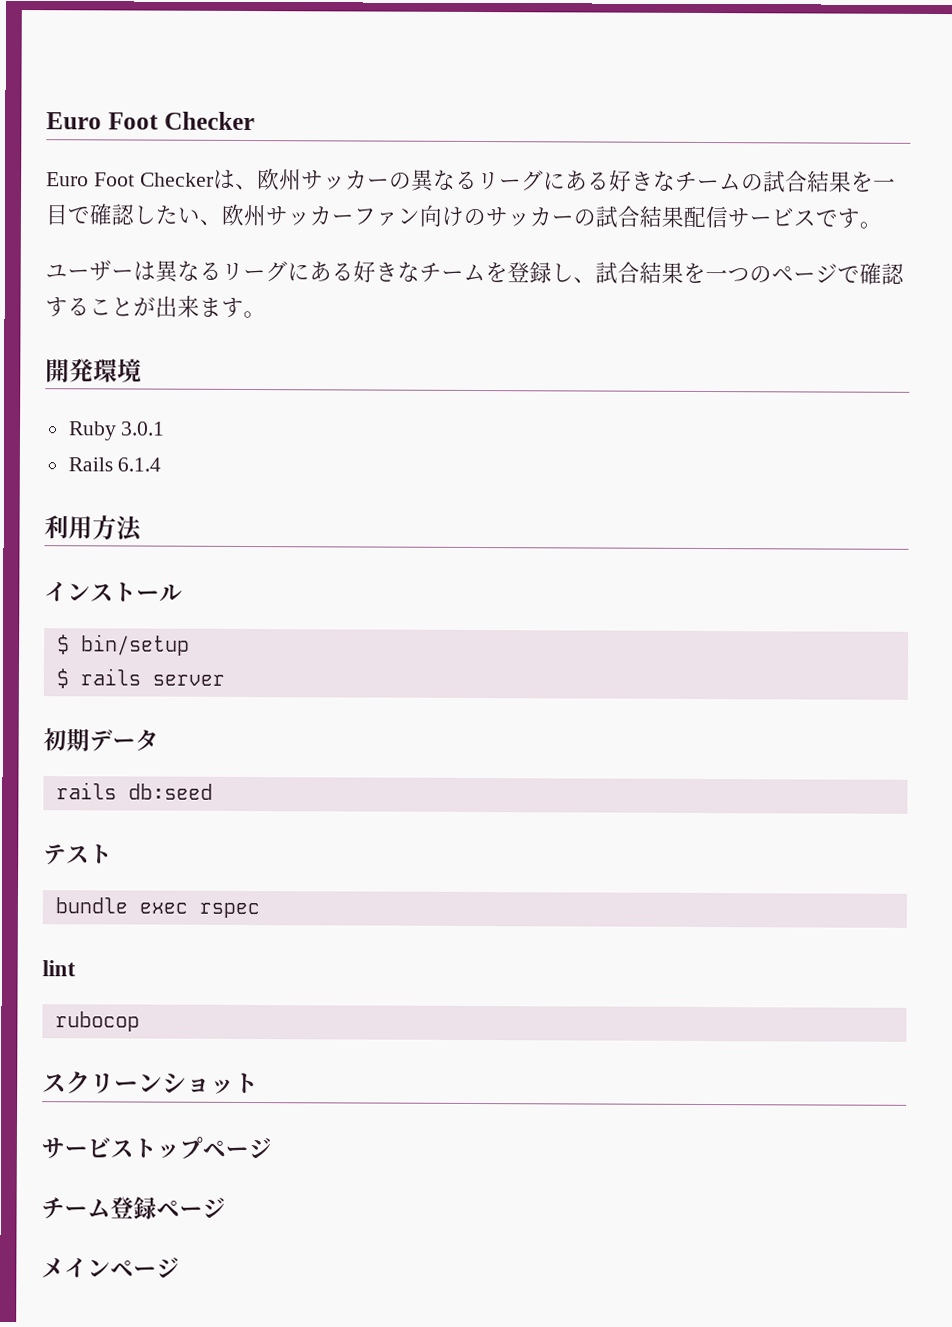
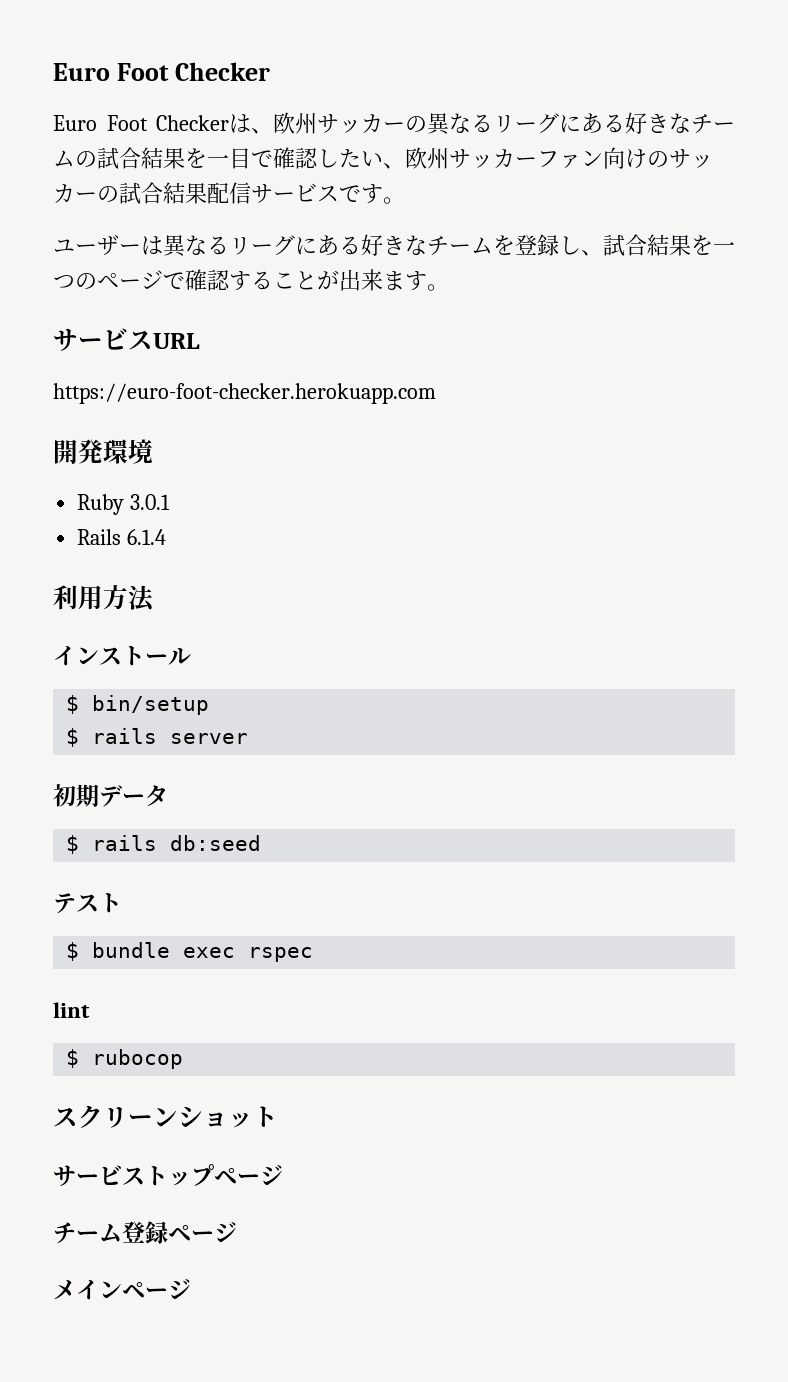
+ サービスURL
+ https://euro-foot-checker.herokuapp.com
- rails db:seed
+ $ rails db:seed
- bundle exec rspec
+ $ bundle exec rspec
- rubocop
+ $ rubocop

